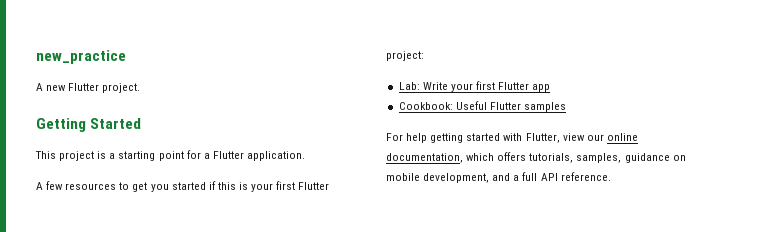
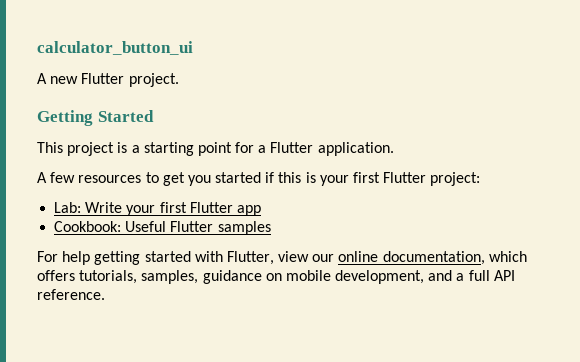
- new_practice
+ calculator_button_ui

